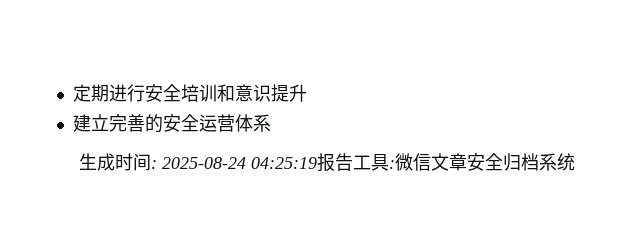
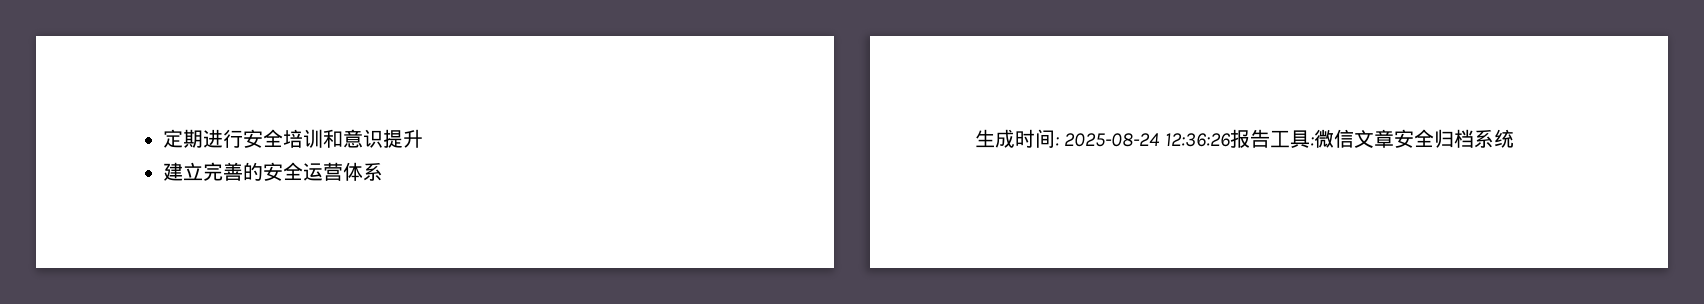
- 生成时间: 2025-08-24 04:25:19报告工具:微信文章安全归档系统
+ 生成时间: 2025-08-24 12:36:26报告工具:微信文章安全归档系统

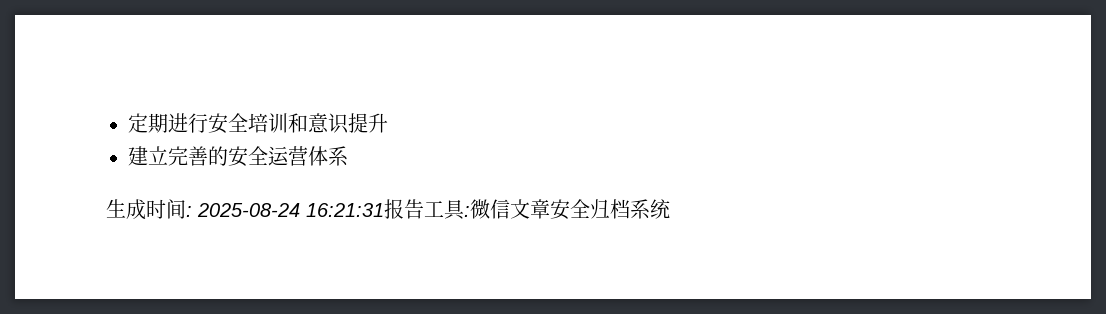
- 生成时间: 2025-08-24 12:36:26报告工具:微信文章安全归档系统
+ 生成时间: 2025-08-24 16:21:31报告工具:微信文章安全归档系统

